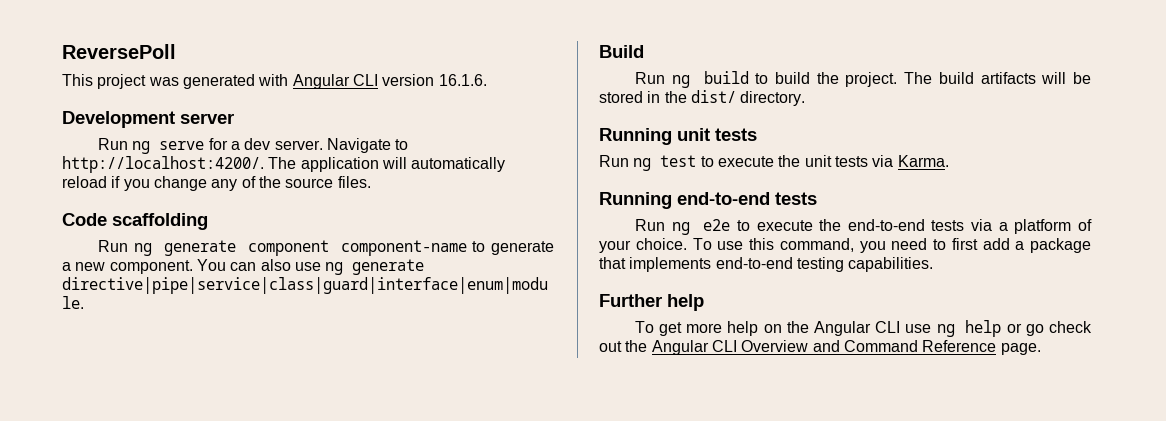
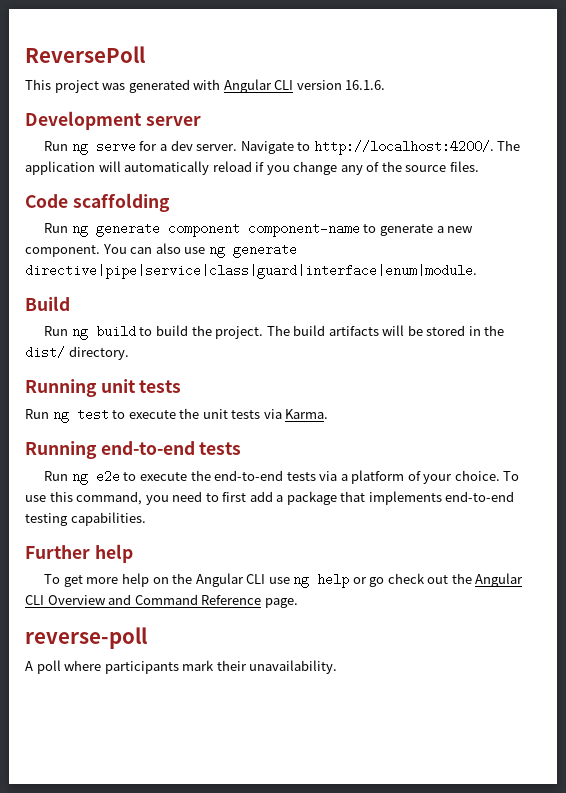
+ reverse-poll
+ A poll where participants mark their unavailability.

